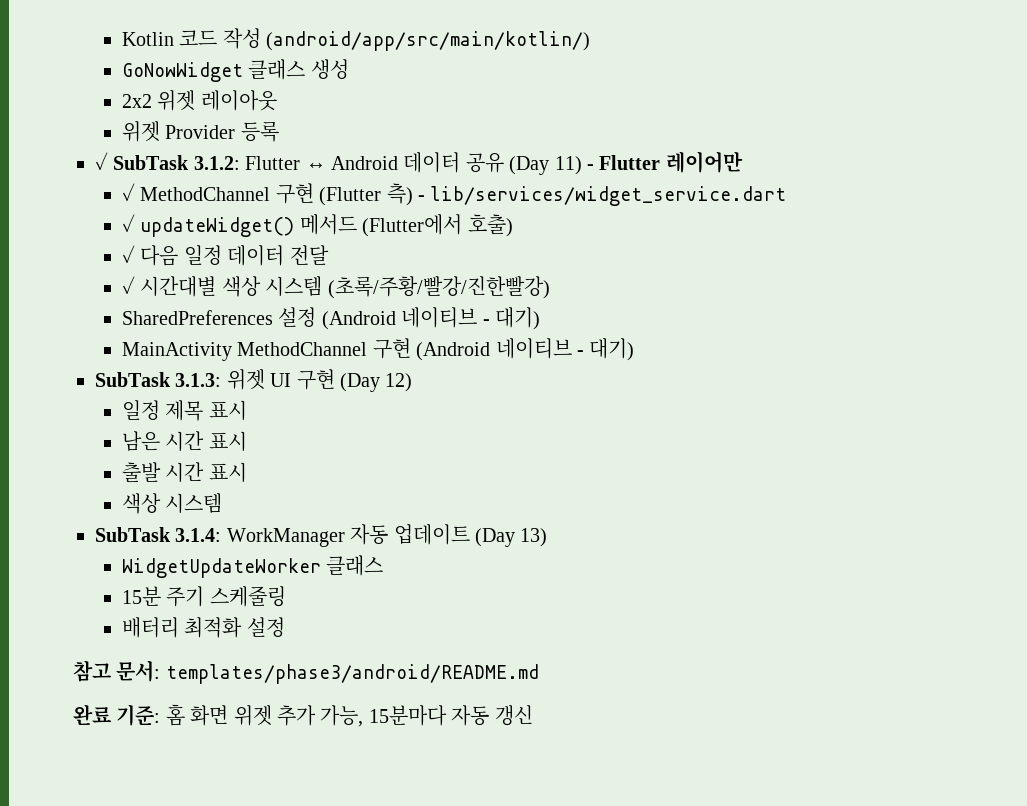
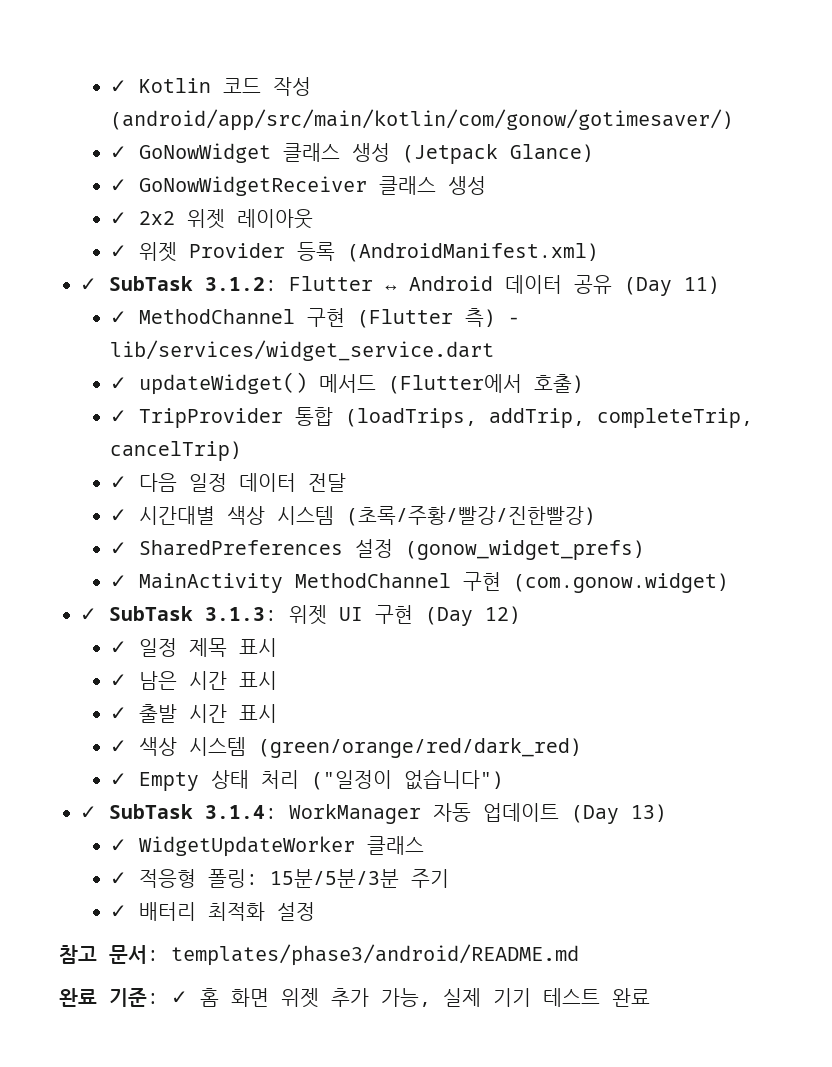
- Kotlin 코드 작성 (android/app/src/main/kotlin/)
- GoNowWidget 클래스 생성
- 2x2 위젯 레이아웃
+ ✓ Kotlin 코드 작성 (android/app/src/main/kotlin/com/gonow/gotimesaver/)
+ ✓ GoNowWidget 클래스 생성 (Jetpack Glance)
+ ✓ GoNowWidgetReceiver 클래스 생성
+ ✓ 2x2 위젯 레이아웃
- 위젯 Provider 등록
+ ✓ 위젯 Provider 등록 (AndroidManifest.xml)
- ✓ SubTask 3.1.2: Flutter ↔ Android 데이터 공유 (Day 11) - Flutter 레이어만
+ ✓ SubTask 3.1.2: Flutter ↔ Android 데이터 공유 (Day 11)
+ ✓ TripProvider 통합 (loadTrips, addTrip, completeTrip, cancelTrip)
- SharedPreferences 설정 (Android 네이티브 - 대기)
- MainActivity MethodChannel 구현 (Android 네이티브 - 대기)
- SubTask 3.1.3: 위젯 UI 구현 (Day 12)
+ ✓ SharedPreferences 설정 (gonow_widget_prefs)
+ ✓ MainActivity MethodChannel 구현 (com.gonow.widget)
+ ✓ SubTask 3.1.3: 위젯 UI 구현 (Day 12)
- 일정 제목 표시
+ ✓ 일정 제목 표시
- 남은 시간 표시
+ ✓ 남은 시간 표시
- 출발 시간 표시
- 색상 시스템
- SubTask 3.1.4: WorkManager 자동 업데이트 (Day 13)
+ ✓ 출발 시간 표시
+ ✓ 색상 시스템 (green/orange/red/dark_red)
+ ✓ Empty 상태 처리 ("일정이 없습니다")
+ ✓ SubTask 3.1.4: WorkManager 자동 업데이트 (Day 13)
- WidgetUpdateWorker 클래스
+ ✓ WidgetUpdateWorker 클래스
- 15분 주기 스케줄링
- 배터리 최적화 설정
+ ✓ 적응형 폴링: 15분/5분/3분 주기
+ ✓ 배터리 최적화 설정
- 완료 기준: 홈 화면 위젯 추가 가능, 15분마다 자동 갱신
+ 완료 기준: ✓ 홈 화면 위젯 추가 가능, 실제 기기 테스트 완료

